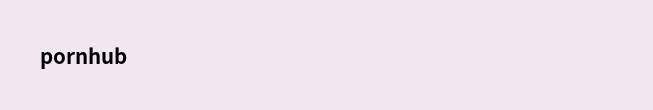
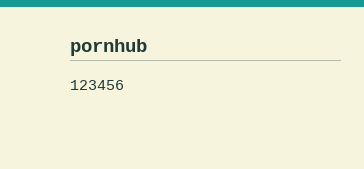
+ 123456

